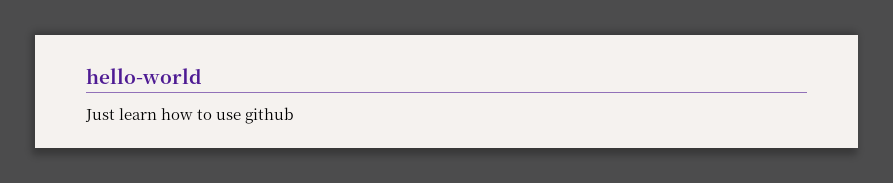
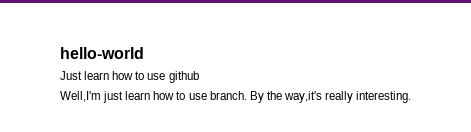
+ Well,I'm just learn how to use branch. By the way,it's really interesting.

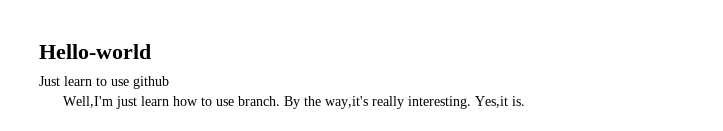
- hello-world
+ Hello-world
- Just learn how to use github
+ Just learn to use github
+ Yes,it is.

